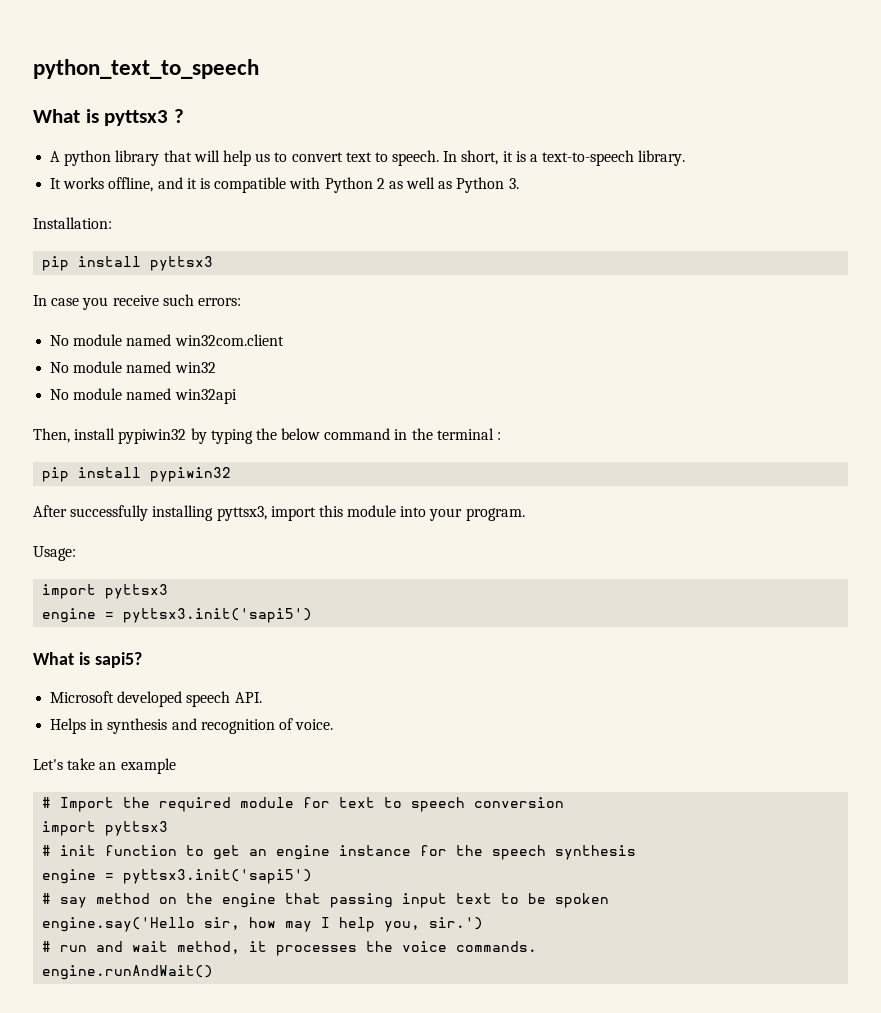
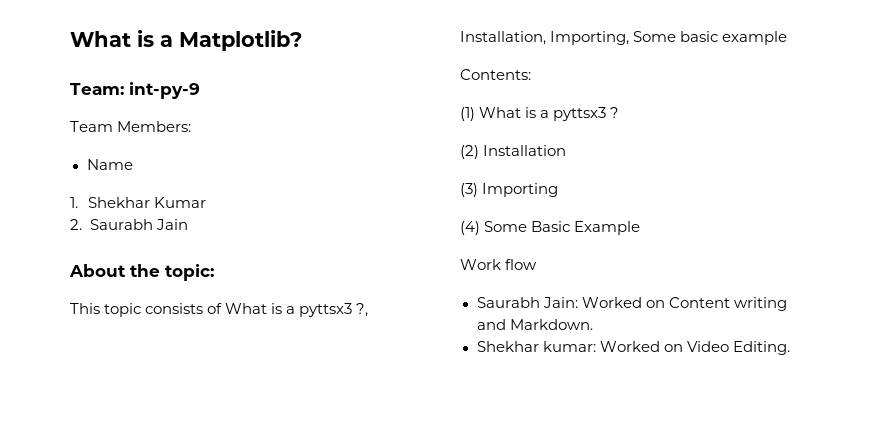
- python_text_to_speech
- What is pyttsx3 ?
- A python library that will help us to convert text to speech. In short, it is a text-to-speech library.
- It works offline, and it is compatible with Python 2 as well as Python 3.
- Installation:
- pip install pyttsx3
- In case you receive such errors:
- No module named win32com.client
- No module named win32
- No module named win32api
- Then, install pypiwin32 by typing the below command in the terminal :
- pip install pypiwin32
- After successfully installing pyttsx3, import this module into your program.
- Usage:
- import pyttsx3
- engine = pyttsx3.init('sapi5')
- What is sapi5?
- Microsoft developed speech API.
- Helps in synthesis and recognition of voice.
- Let's take an example
- # Import the required module for text to speech conversion
- import pyttsx3
- # init function to get an engine instance for the speech synthesis
- engine = pyttsx3.init('sapi5')
- # say method on the engine that passing input text to be spoken
- engine.say('Hello sir, how may I help you, sir.')
- # run and wait method, it processes the voice commands.
- engine.runAndWait()
+ What is a Matplotlib?
+ Team: int-py-9
+ Team Members:
+ Name
+ 1. Shekhar Kumar
+ 2. Saurabh Jain
+ About the topic:
+ This topic consists of What is a pyttsx3 ?, Installation, Importing, Some basic example
+ Contents:
+ (1) What is a pyttsx3 ?
+ (2) Installation
+ (3) Importing
+ (4) Some Basic Example
+ Work flow
+ Saurabh Jain: Worked on Content writing and Markdown.
+ Shekhar kumar: Worked on Video Editing.

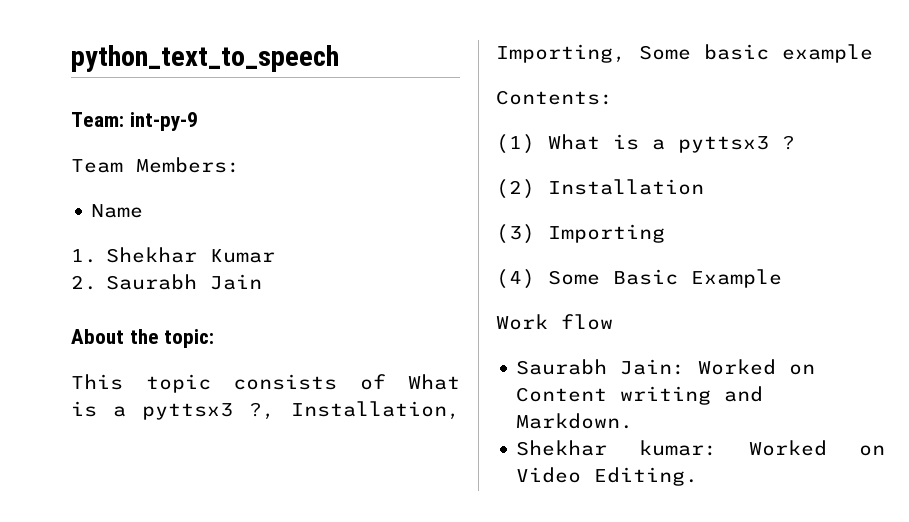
- What is a Matplotlib?
+ python_text_to_speech

